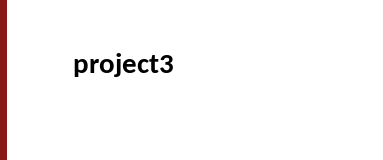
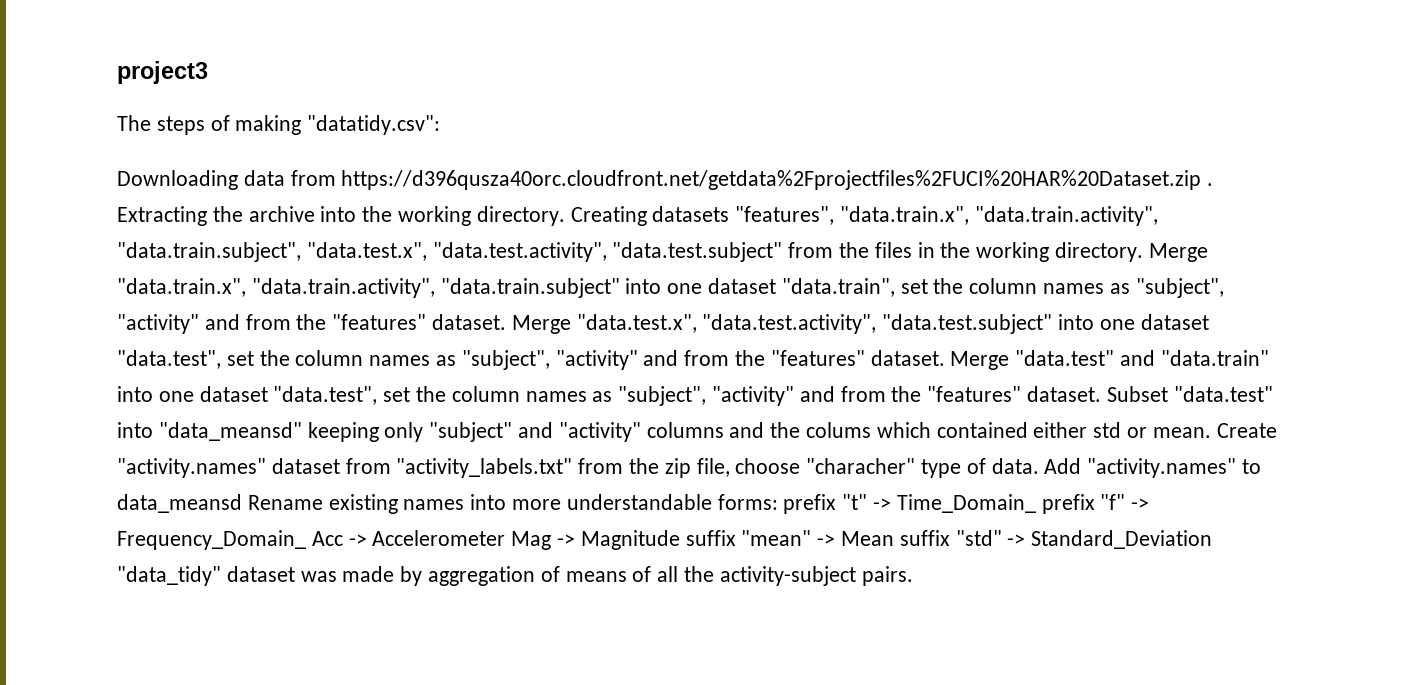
+ The steps of making "datatidy.csv":
+ Downloading data from https://d396qusza40orc.cloudfront.net/getdata%2Fprojectfiles%2FUCI%20HAR%20Dataset.zip . Extracting the archive into the working directory. Creating datasets "features", "data.train.x", "data.train.activity", "data.train.subject", "data.test.x", "data.test.activity", "data.test.subject" from the files in the working directory. Merge "data.train.x", "data.train.activity", "data.train.subject" into one dataset "data.train", set the column names as "subject", "activity" and from the "features" dataset. Merge "data.test.x", "data.test.activity", "data.test.subject" into one dataset "data.test", set the column names as "subject", "activity" and from the "features" dataset. Merge "data.test" and "data.train" into one dataset "data.test", set the column names as "subject", "activity" and from the "features" dataset. Subset "data.test" into "data_meansd" keeping only "subject" and "activity" columns and the colums which contained either std or mean. Create "activity.names" dataset from "activity_labels.txt" from the zip file, choose "characher" type of data. Add "activity.names" to data_meansd Rename existing names into more understandable forms: prefix "t" -> Time_Domain_ prefix "f" -> Frequency_Domain_ Acc -> Accelerometer Mag -> Magnitude suffix "mean" -> Mean suffix "std" -> Standard_Deviation "data_tidy" dataset was made by aggregation of means of all the activity-subject pairs.

